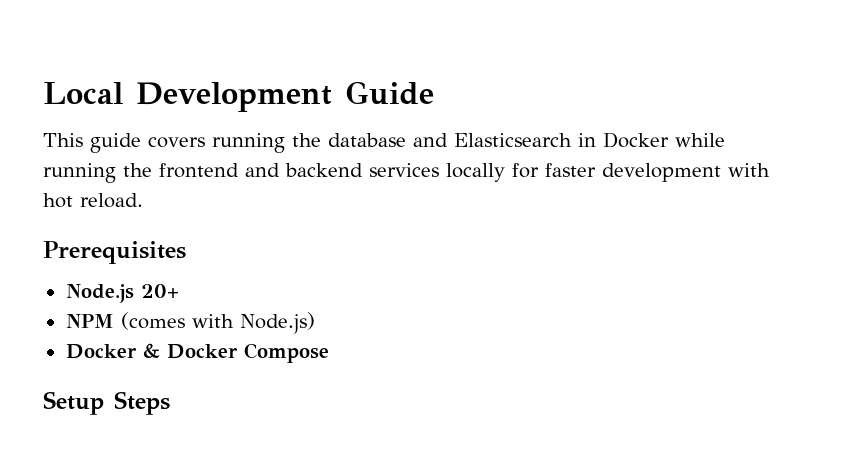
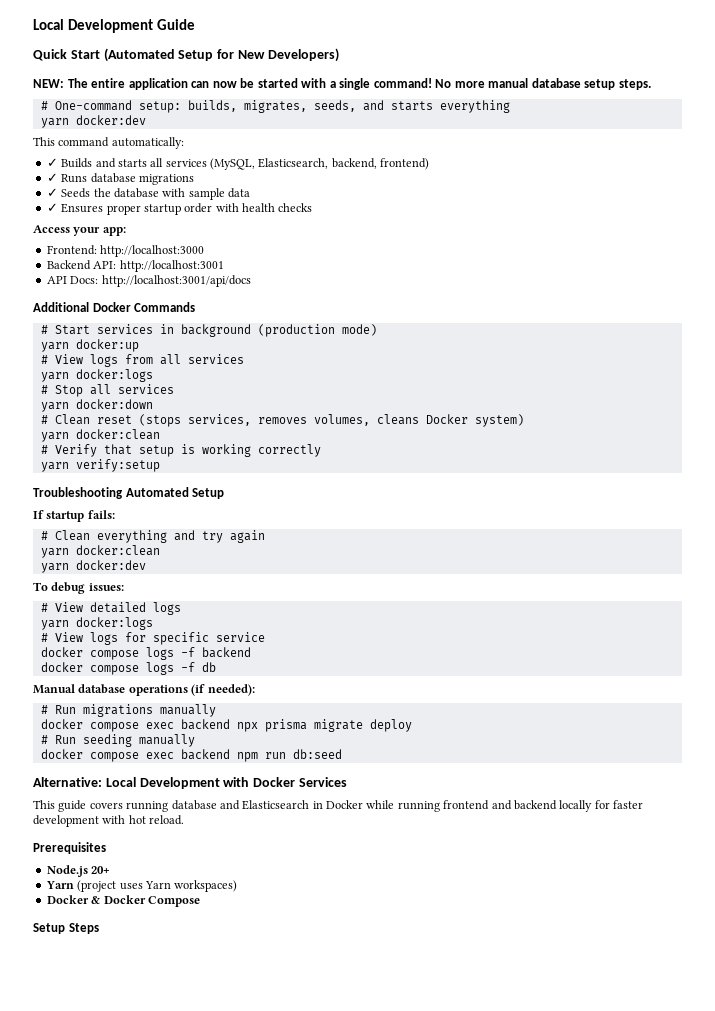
+ Quick Start (Automated Setup for New Developers)
+ NEW: The entire application can now be started with a single command! No more manual database setup steps.
+ # One-command setup: builds, migrates, seeds, and starts everything
+ yarn docker:dev
+ This command automatically:
+ ✓ Builds and starts all services (MySQL, Elasticsearch, backend, frontend)
+ ✓ Runs database migrations
+ ✓ Seeds the database with sample data
+ ✓ Ensures proper startup order with health checks
+ Access your app:
+ Frontend: http://localhost:3000
+ Backend API: http://localhost:3001
+ API Docs: http://localhost:3001/api/docs
+ Additional Docker Commands
+ # Start services in background (production mode)
+ yarn docker:up
+ # View logs from all services
+ yarn docker:logs
+ # Stop all services
+ yarn docker:down
+ # Clean reset (stops services, removes volumes, cleans Docker system)
+ yarn docker:clean
+ # Verify that setup is working correctly
+ yarn verify:setup
+ Troubleshooting Automated Setup
+ If startup fails:
+ # Clean everything and try again
+ yarn docker:clean
+ yarn docker:dev
+ To debug issues:
+ # View detailed logs
+ yarn docker:logs
+ # View logs for specific service
+ docker compose logs -f backend
+ docker compose logs -f db
+ Manual database operations (if needed):
+ # Run migrations manually
+ docker compose exec backend npx prisma migrate deploy
+ # Run seeding manually
+ docker compose exec backend npm run db:seed
+ Alternative: Local Development with Docker Services
- This guide covers running the database and Elasticsearch in Docker while running the frontend and backend services locally for faster development with hot reload.
+ This guide covers running database and Elasticsearch in Docker while running frontend and backend locally for faster development with hot reload.
- NPM (comes with Node.js)
+ Yarn (project uses Yarn workspaces)

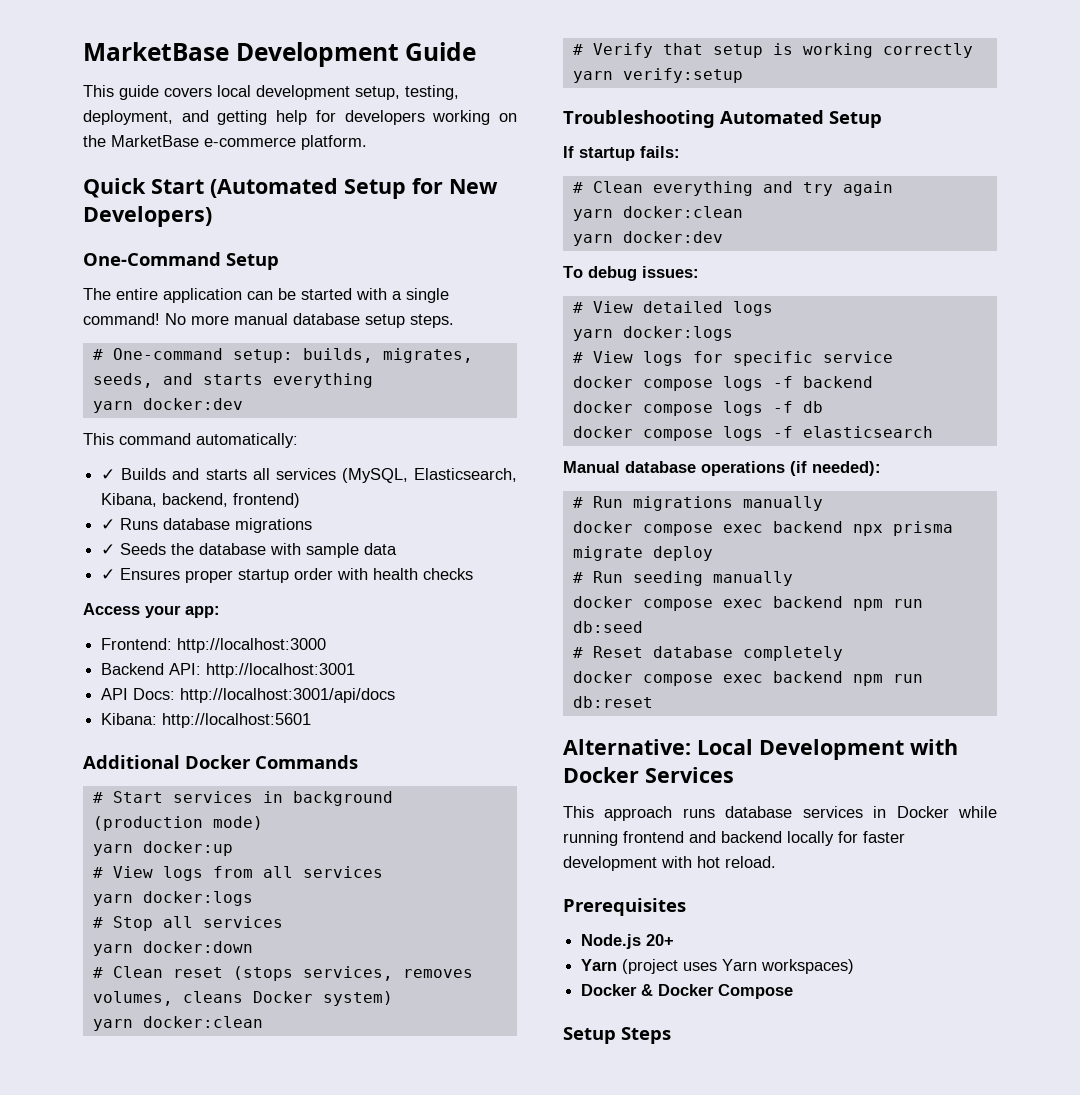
- Local Development Guide
+ MarketBase Development Guide
+ This guide covers local development setup, testing, deployment, and getting help for developers working on the MarketBase e-commerce platform.
- NEW: The entire application can now be started with a single command!
+ One-Command Setup
+ The entire application can be started with a single command!
- ✓ Builds and starts all services (MySQL, Elasticsearch, backend, frontend)
+ ✓ Builds and starts all services (MySQL, Elasticsearch, Kibana, backend, frontend)
+ Kibana: http://localhost:5601
+ docker compose logs -f elasticsearch
+ # Reset database completely
+ docker compose exec backend npm run db:reset
- This guide covers running database and Elasticsearch in Docker while running frontend and backend locally for faster development with hot reload.
+ This approach runs database services in Docker while running frontend and backend locally for faster development with hot reload.

